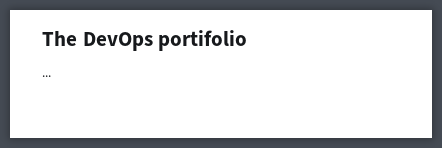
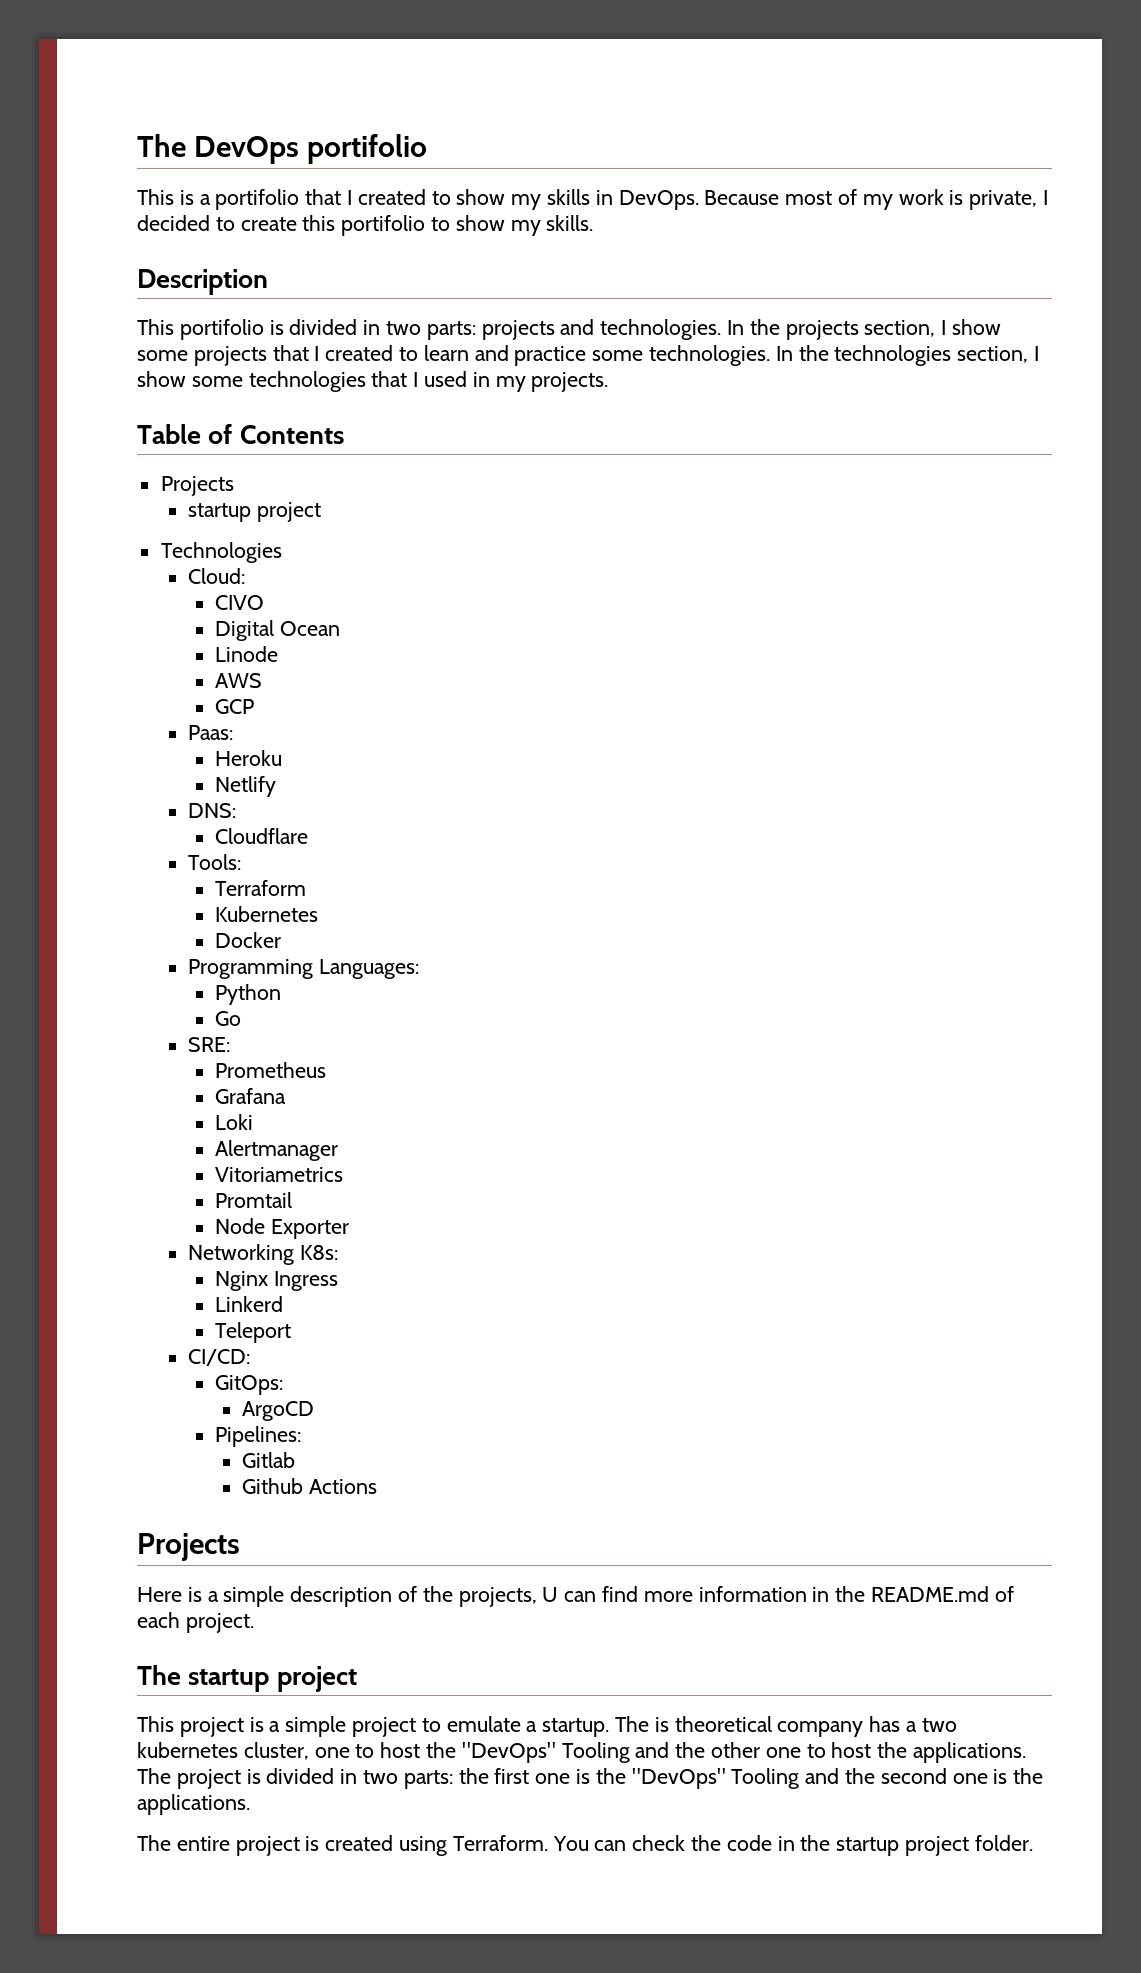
- ...
+ This is a portifolio that I created to show my skills in DevOps. Because most of my work is private, I decided to create this portifolio to show my skills.
+ Description
+ This portifolio is divided in two parts: projects and technologies. In the projects section, I show some projects that I created to learn and practice some technologies. In the technologies section, I show some technologies that I used in my projects.
+ Table of Contents
+ Projects
+ startup project
+ Technologies
+ Cloud:
+ CIVO
+ Digital Ocean
+ Linode
+ AWS
+ GCP
+ Paas:
+ Heroku
+ Netlify
+ DNS:
+ Cloudflare
+ Tools:
+ Terraform
+ Kubernetes
+ Docker
+ Programming Languages:
+ Python
+ Go
+ SRE:
+ Prometheus
+ Grafana
+ Loki
+ Alertmanager
+ Vitoriametrics
+ Promtail
+ Node Exporter
+ Networking K8s:
+ Nginx Ingress
+ Linkerd
+ Teleport
+ CI/CD:
+ GitOps:
+ ArgoCD
+ Pipelines:
+ Gitlab
+ Github Actions
+ Projects
+ Here is a simple description of the projects, U can find more information in the README.md of each project.
+ The startup project
+ This project is a simple project to emulate a startup. The is theoretical company has a two kubernetes cluster, one to host the "DevOps" Tooling and the other one to host the applications. The project is divided in two parts: the first one is the "DevOps" Tooling and the second one is the applications.
+ The entire project is created using Terraform. You can check the code in the startup project folder.

